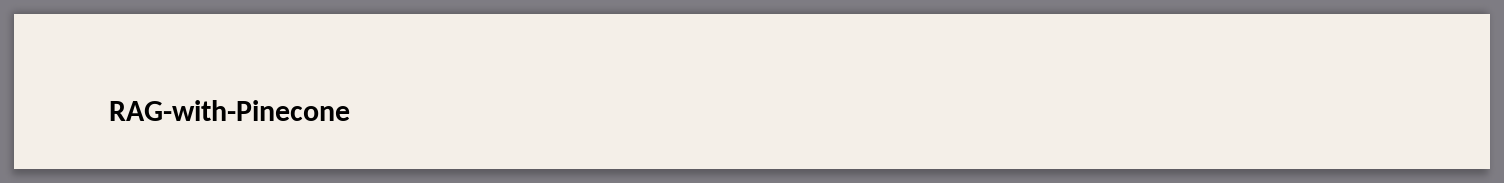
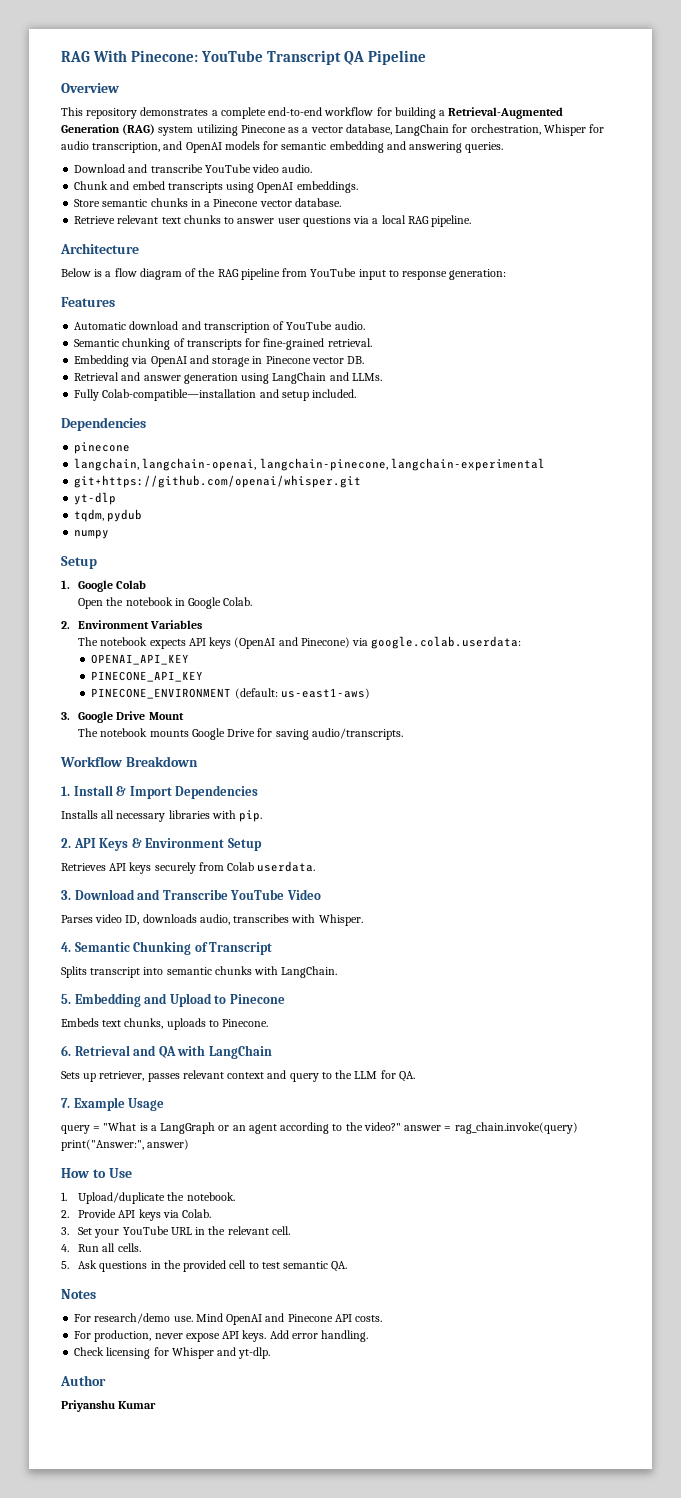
- RAG-with-Pinecone
+ RAG With Pinecone: YouTube Transcript QA Pipeline
+ Overview
+ This repository demonstrates a complete end-to-end workflow for building a Retrieval-Augmented Generation (RAG) system utilizing Pinecone as a vector database, LangChain for orchestration, Whisper for audio transcription, and OpenAI models for semantic embedding and answering queries.
+ Download and transcribe YouTube video audio.
+ Chunk and embed transcripts using OpenAI embeddings.
+ Store semantic chunks in a Pinecone vector database.
+ Retrieve relevant text chunks to answer user questions via a local RAG pipeline.
+ Architecture
+ Below is a flow diagram of the RAG pipeline from YouTube input to response generation:
+ Features
+ Automatic download and transcription of YouTube audio.
+ Semantic chunking of transcripts for fine-grained retrieval.
+ Embedding via OpenAI and storage in Pinecone vector DB.
+ Retrieval and answer generation using LangChain and LLMs.
+ Fully Colab-compatible—installation and setup included.
+ Dependencies
+ pinecone
+ langchain, langchain-openai, langchain-pinecone, langchain-experimental
+ git+https://github.com/openai/whisper.git
+ yt-dlp
+ tqdm, pydub
+ numpy
+ Setup
+ 1. Google Colab
+ Open the notebook in Google Colab.
+ 2. Environment Variables
+ The notebook expects API keys (OpenAI and Pinecone) via google.colab.userdata:
+ OPENAI_API_KEY
+ PINECONE_API_KEY
+ PINECONE_ENVIRONMENT (default: us-east1-aws)
+ 3. Google Drive Mount
+ The notebook mounts Google Drive for saving audio/transcripts.
+ Workflow Breakdown
+ 1. Install & Import Dependencies
+ Installs all necessary libraries with pip.
+ 2. API Keys & Environment Setup
+ Retrieves API keys securely from Colab userdata.
+ 3. Download and Transcribe YouTube Video
+ Parses video ID, downloads audio, transcribes with Whisper.
+ 4. Semantic Chunking of Transcript
+ Splits transcript into semantic chunks with LangChain.
+ 5. Embedding and Upload to Pinecone
+ Embeds text chunks, uploads to Pinecone.
+ 6. Retrieval and QA with LangChain
+ Sets up retriever, passes relevant context and query to the LLM for QA.
+ 7. Example Usage
+ query = "What is a LangGraph or an agent according to the video?" answer = rag_chain.invoke(query) print("Answer:", answer)
+ How to Use
+ 1. Upload/duplicate the notebook.
+ 2. Provide API keys via Colab.
+ 3. Set your YouTube URL in the relevant cell.
+ 4. Run all cells.
+ 5. Ask questions in the provided cell to test semantic QA.
+ Notes
+ For research/demo use. Mind OpenAI and Pinecone API costs.
+ For production, never expose API keys. Add error handling.
+ Check licensing for Whisper and yt-dlp.
+ Author
+ Priyanshu Kumar

